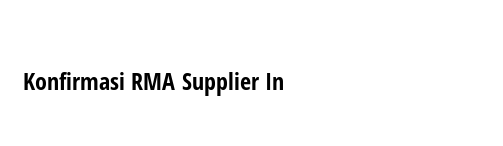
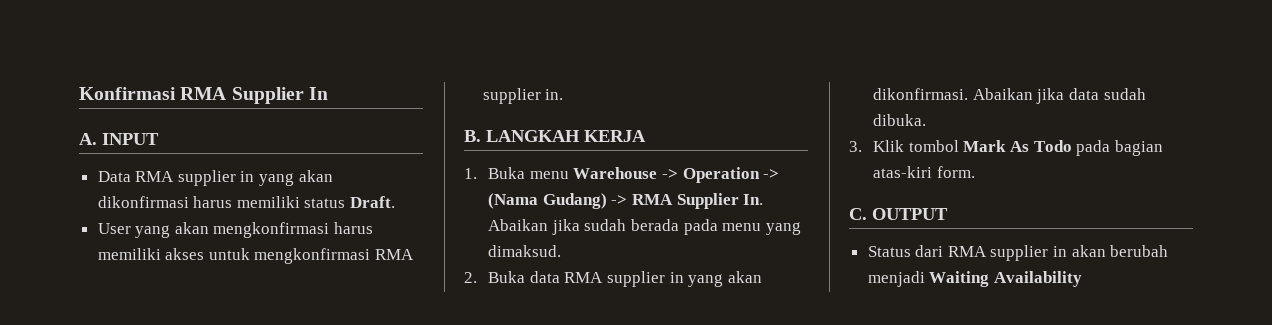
+ A. INPUT
+ Data RMA supplier in yang akan dikonfirmasi harus memiliki status Draft.
+ User yang akan mengkonfirmasi harus memiliki akses untuk mengkonfirmasi RMA supplier in.
+ B. LANGKAH KERJA
+ 1. Buka menu Warehouse -> Operation -> (Nama Gudang) -> RMA Supplier In. Abaikan jika sudah berada pada menu yang dimaksud.
+ 2. Buka data RMA supplier in yang akan dikonfirmasi. Abaikan jika data sudah dibuka.
+ 3. Klik tombol Mark As Todo pada bagian atas-kiri form.
+ C. OUTPUT
+ Status dari RMA supplier in akan berubah menjadi Waiting Availability

